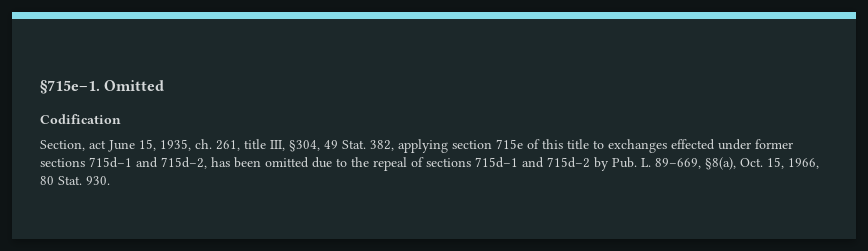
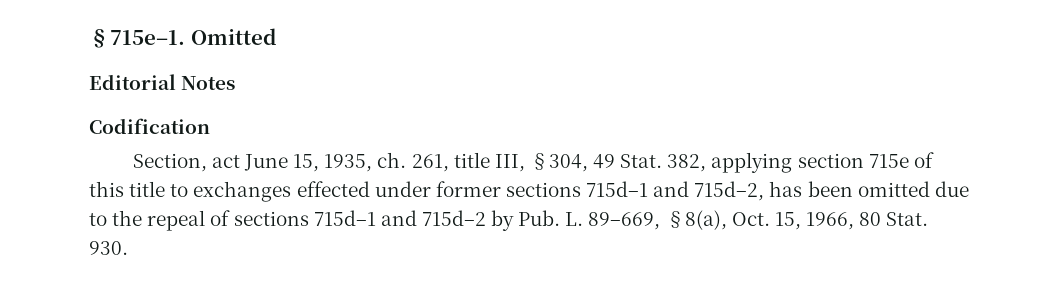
+ Editorial Notes

